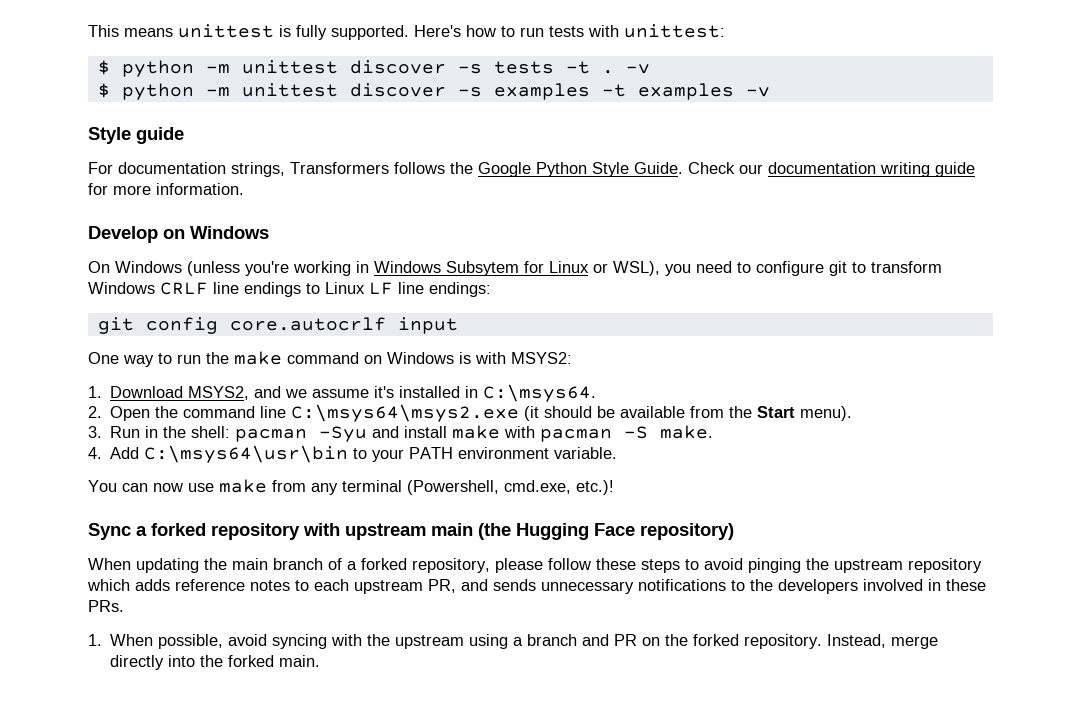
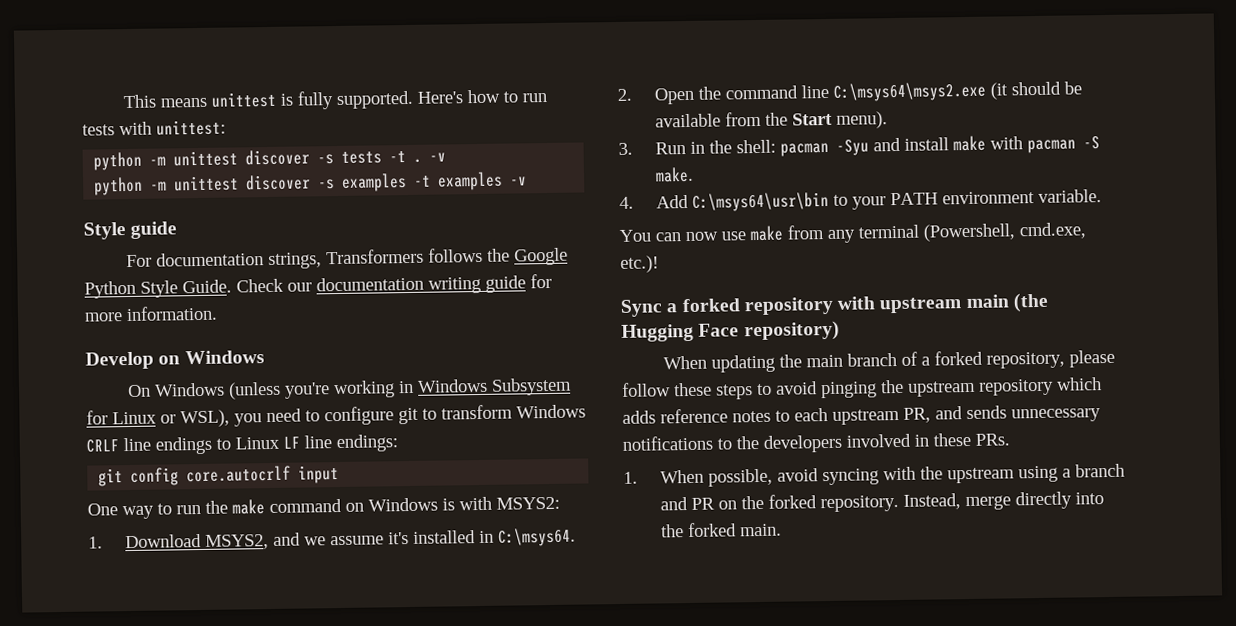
- $ python -m unittest discover -s tests -t .
+ python -m unittest discover -s tests -t .
- $ python -m unittest discover -s examples -t examples -v
+ python -m unittest discover -s examples -t examples -v
- On Windows (unless you're working in Windows Subsytem for Linux or WSL), you need to configure git to transform Windows CRLF line endings to Linux LF line endings:
+ On Windows (unless you're working in Windows Subsystem for Linux or WSL), you need to configure git to transform Windows CRLF line endings to Linux LF line endings:

